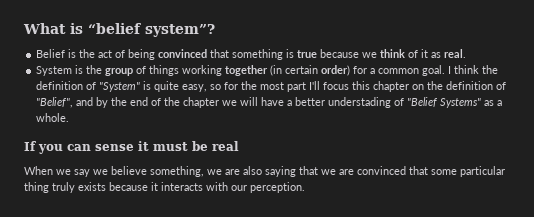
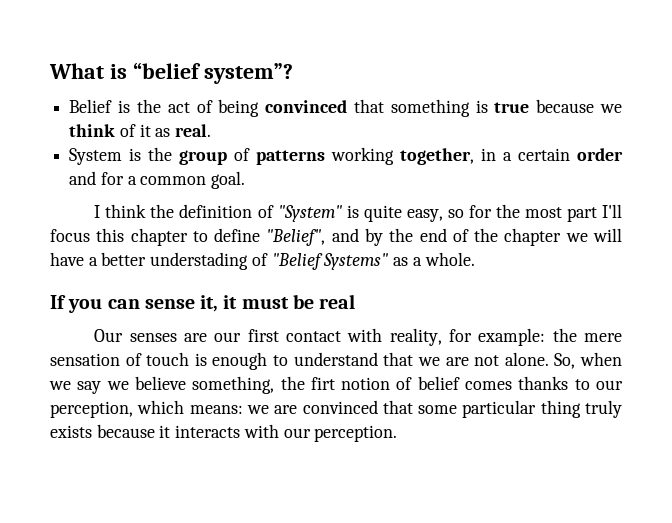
- System is the group of things working together (in certain order) for a common goal. I think the definition of "System" is quite easy, so for the most part I'll focus this chapter on the definition of "Belief", and by the end of the chapter we will have a better understading of "Belief Systems" as a whole.
+ System is the group of patterns working together, in a certain order and for a common goal.
+ I think the definition of "System" is quite easy, so for the most part I'll focus this chapter to define "Belief", and by the end of the chapter we will have a better understading of "Belief Systems" as a whole.
- If you can sense it must be real
+ If you can sense it, it must be real
- When we say we believe something, we are also saying that we are convinced that some particular thing truly exists because it interacts with our perception.
+ Our senses are our first contact with reality, for example: the mere sensation of touch is enough to understand that we are not alone. So, when we say we believe something, the firt notion of belief comes thanks to our perception, which means: we are convinced that some particular thing truly exists because it interacts with our perception.

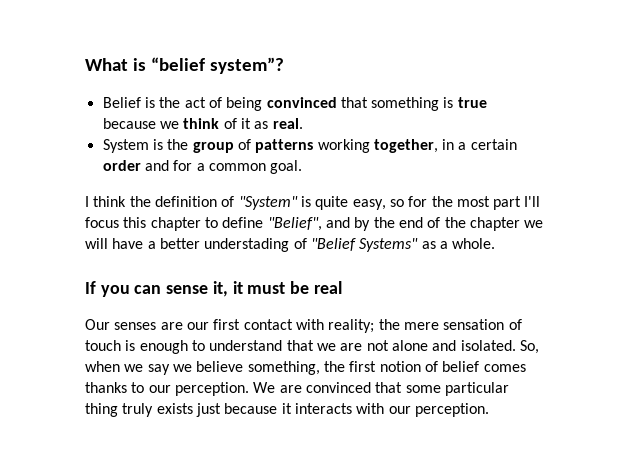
- Our senses are our first contact with reality, for example: the mere sensation of touch is enough to understand that we are not alone.
+ Our senses are our first contact with reality; the mere sensation of touch is enough to understand that we are not alone and isolated.
- So, when we say we believe something, the firt notion of belief comes thanks to our perception, which means: we are convinced that some particular thing truly exists because it interacts with our perception.
+ So, when we say we believe something, the first notion of belief comes thanks to our perception. We are convinced that some particular thing truly exists just because it interacts with our perception.

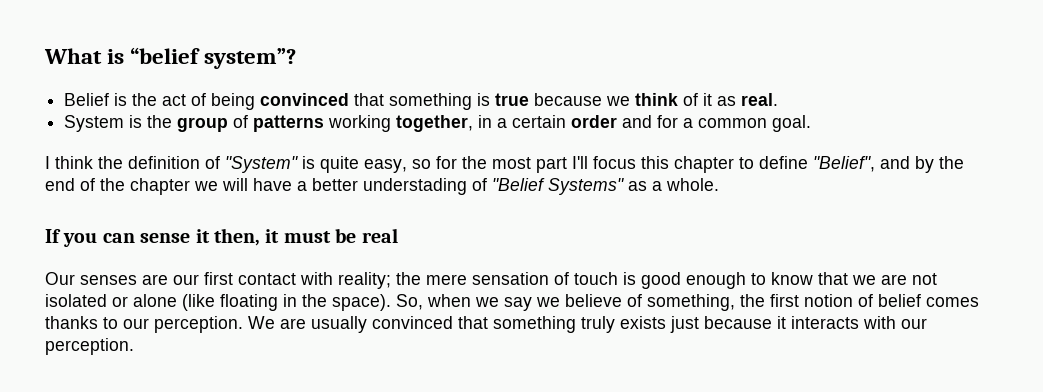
- If you can sense it, it must be real
+ If you can sense it then, it must be real
- Our senses are our first contact with reality; the mere sensation of touch is enough to understand that we are not alone and isolated.
+ Our senses are our first contact with reality; the mere sensation of touch is good enough to know that we are not isolated or alone (like floating in the space).
- So, when we say we believe something, the first notion of belief comes thanks to our perception.
+ So, when we say we believe of something, the first notion of belief comes thanks to our perception.
- We are convinced that some particular thing truly exists just because it interacts with our perception.
+ We are usually convinced that something truly exists just because it interacts with our perception.

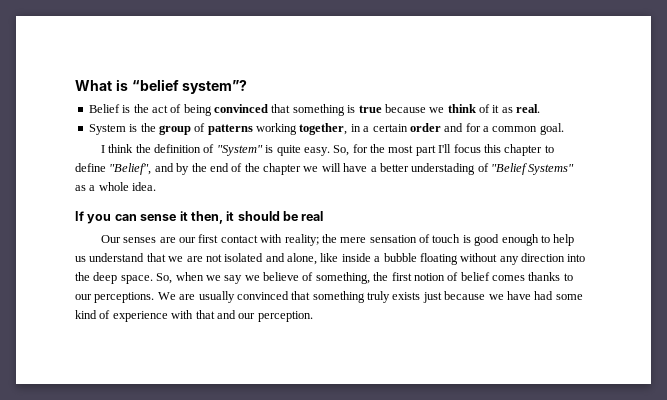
- I think the definition of "System" is quite easy, so for the most part I'll focus this chapter to define "Belief", and by the end of the chapter we will have a better understading of "Belief Systems" as a whole.
+ I think the definition of "System" is quite easy. So, for the most part I'll focus this chapter to define "Belief", and by the end of the chapter we will have a better understading of "Belief Systems" as a whole idea.
- If you can sense it then, it must be real
+ If you can sense it then, it should be real
- Our senses are our first contact with reality; the mere sensation of touch is good enough to know that we are not isolated or alone (like floating in the space).
+ Our senses are our first contact with reality; the mere sensation of touch is good enough to help us understand that we are not isolated and alone, like inside a bubble floating without any direction into the deep space.
- So, when we say we believe of something, the first notion of belief comes thanks to our perception.
+ So, when we say we believe of something, the first notion of belief comes thanks to our perceptions.
- We are usually convinced that something truly exists just because it interacts with our perception.
+ We are usually convinced that something truly exists just because we have had some kind of experience with that and our perception.

